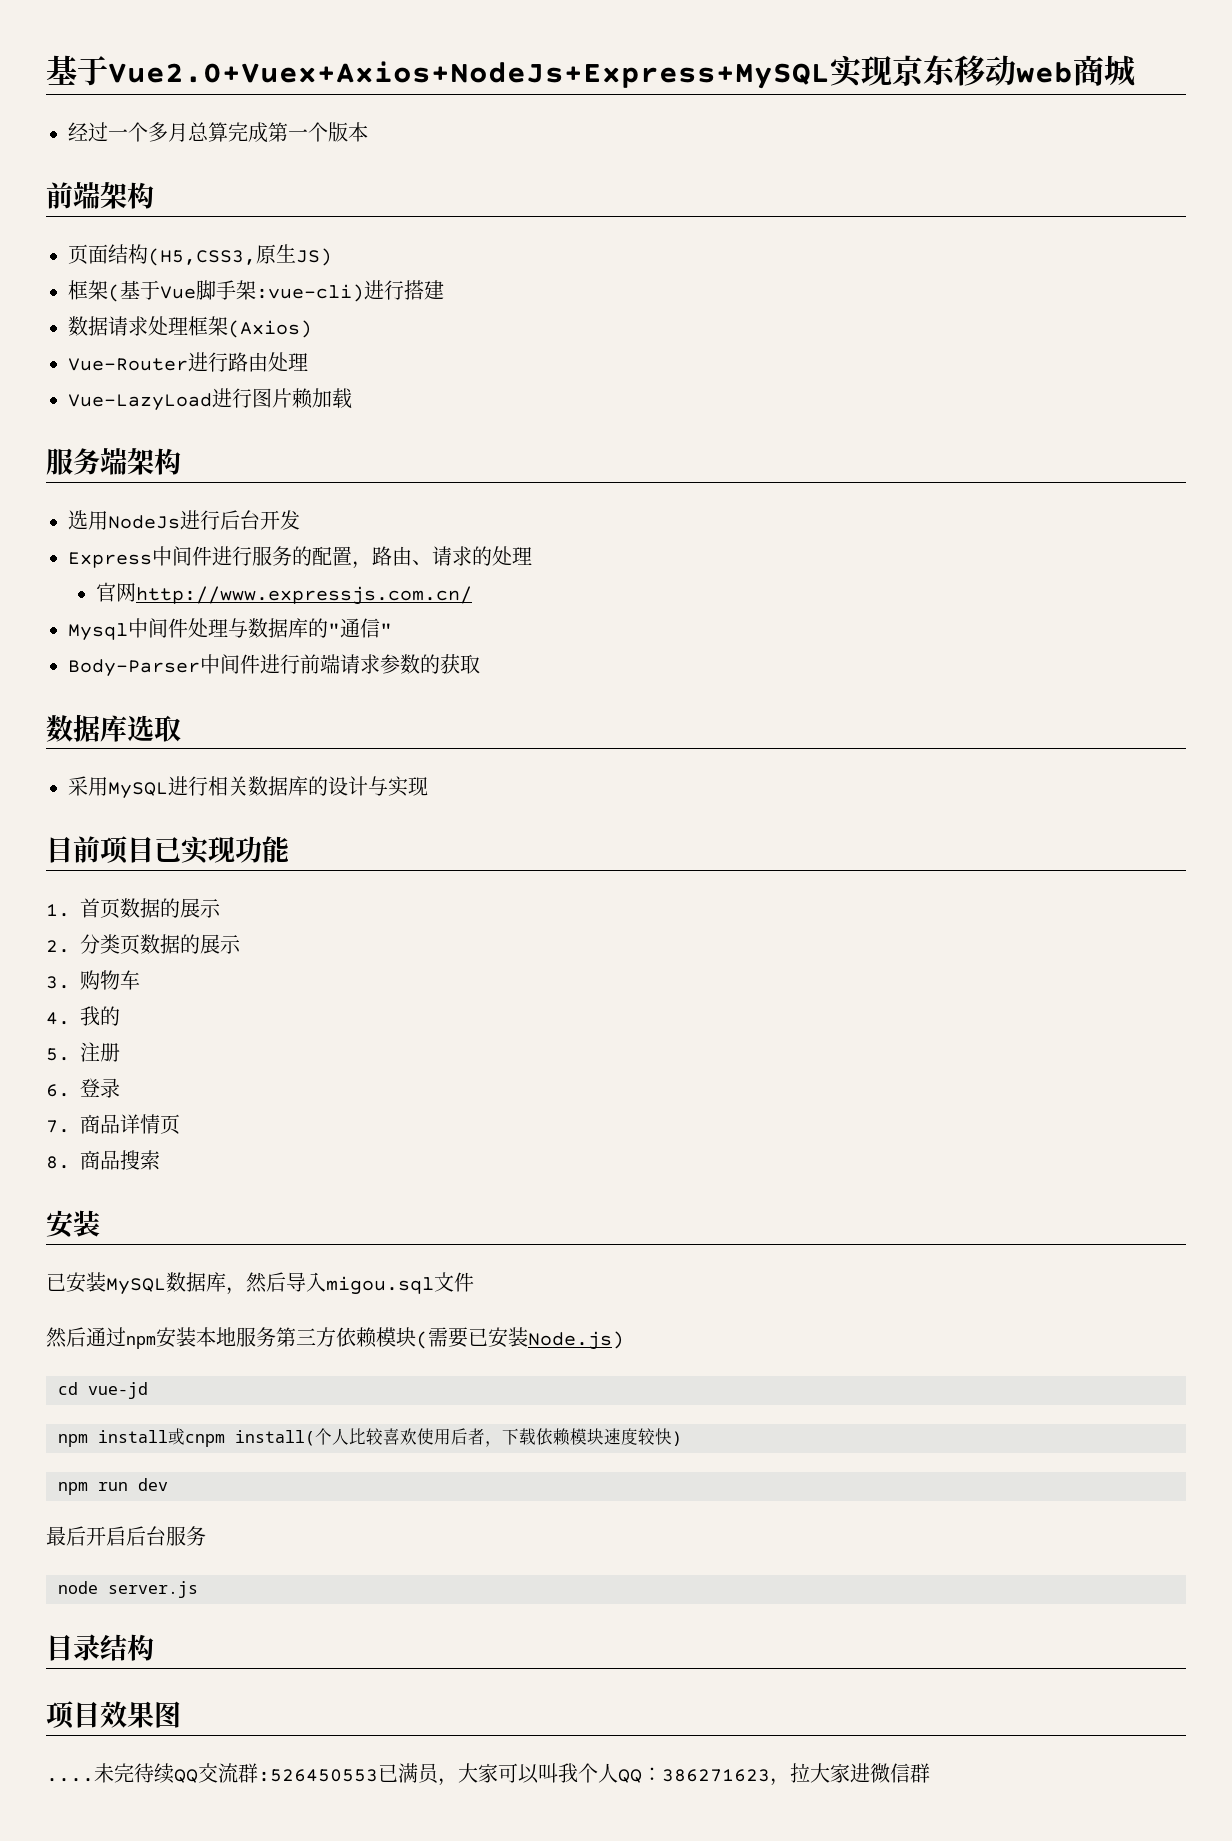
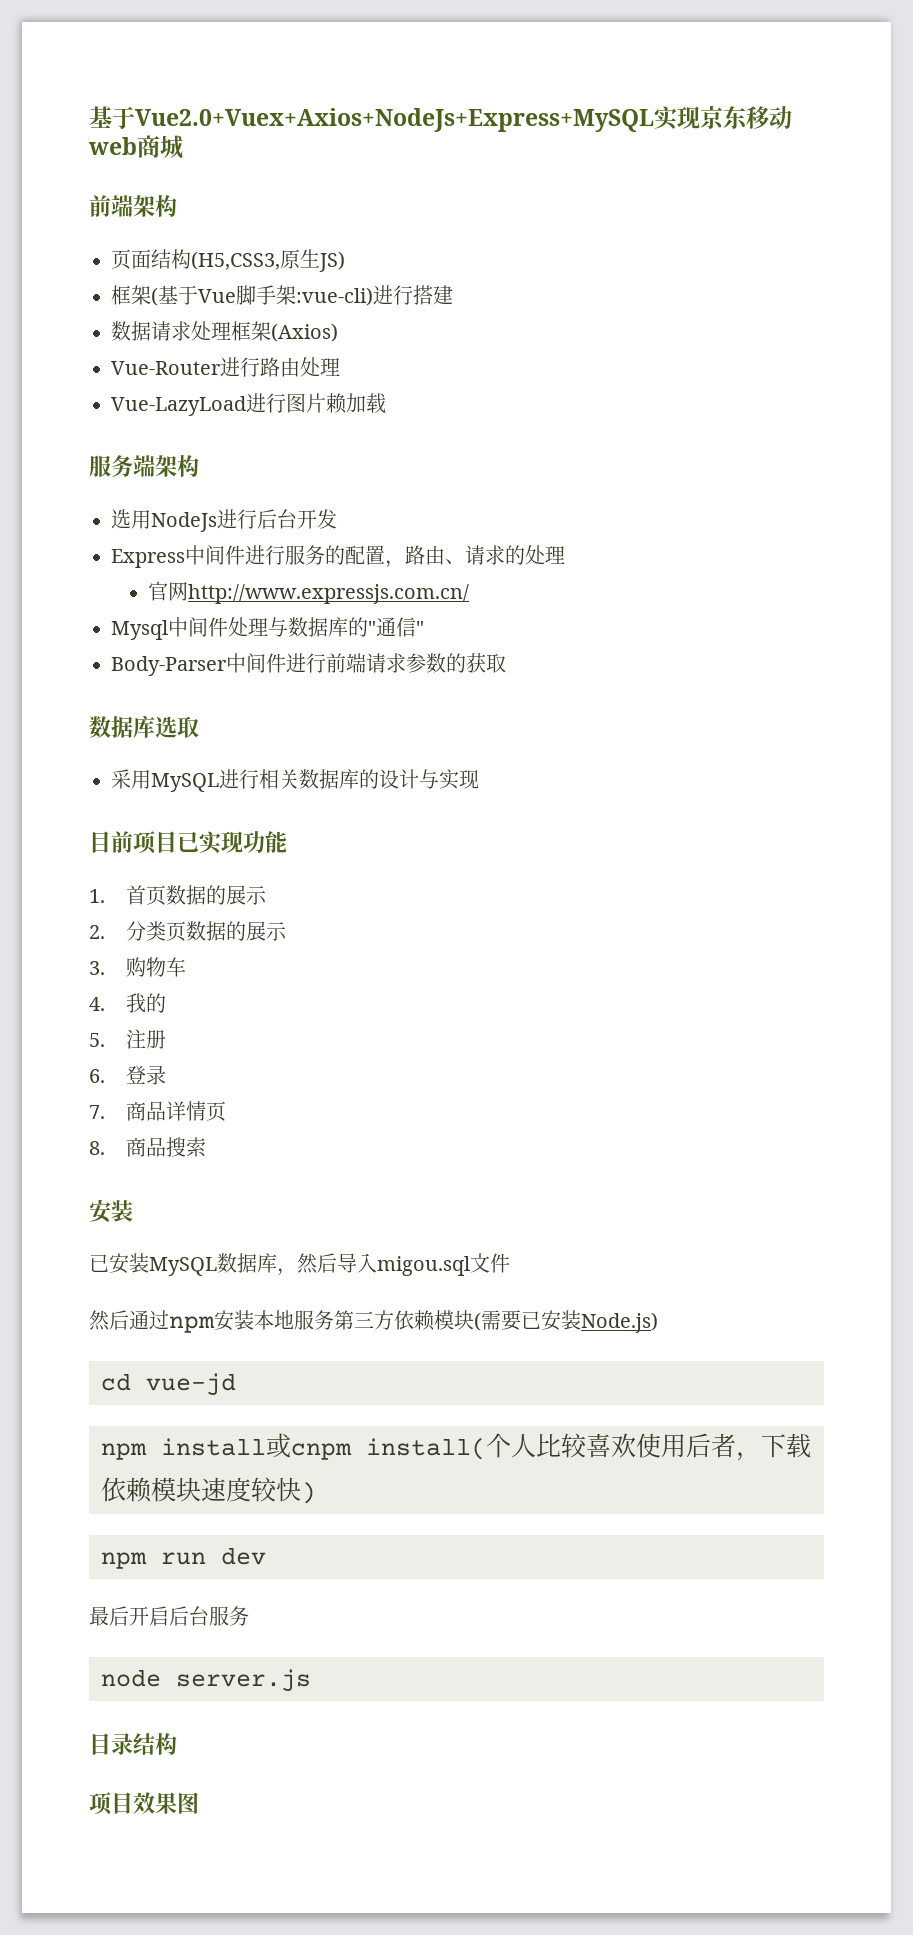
- 经过一个多月总算完成第一个版本
- ....未完待续QQ交流群:526450553已满员，大家可以叫我个人QQ：386271623，拉大家进微信群

